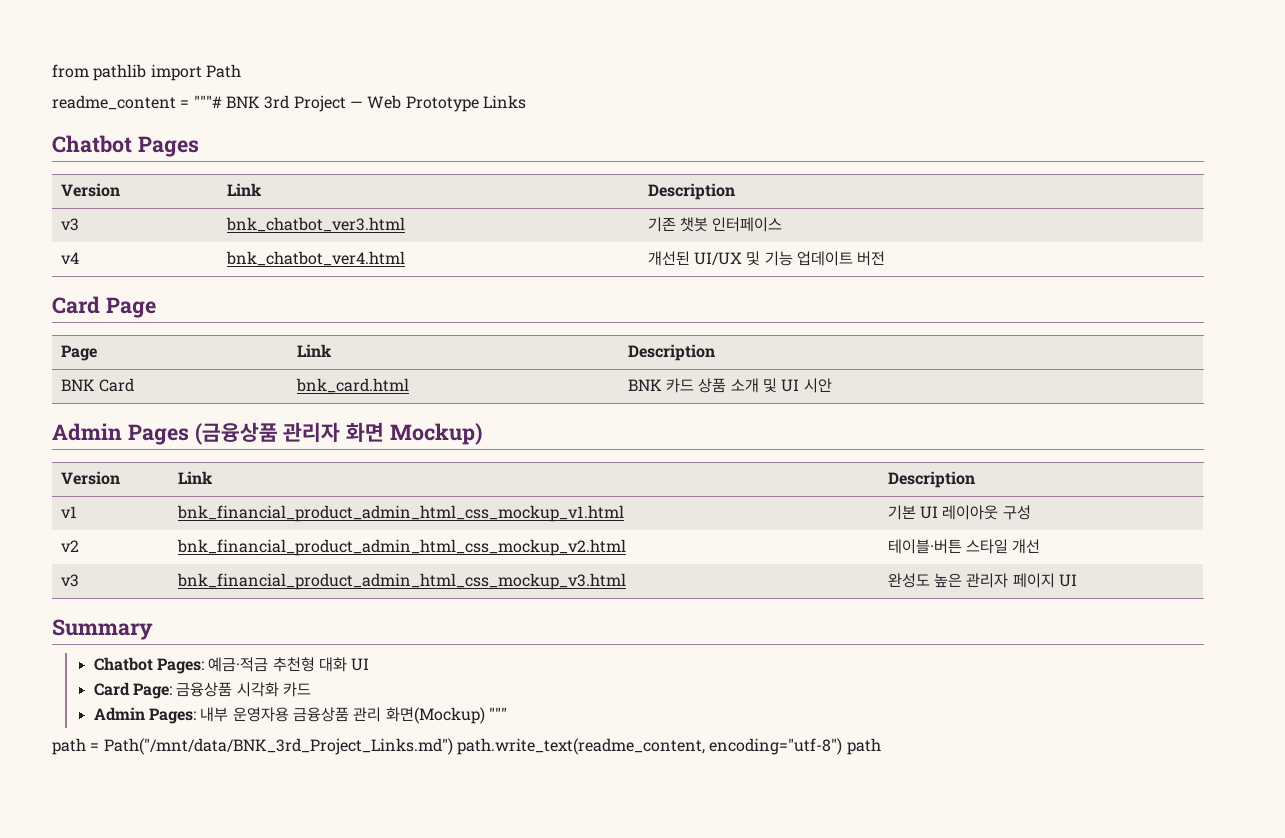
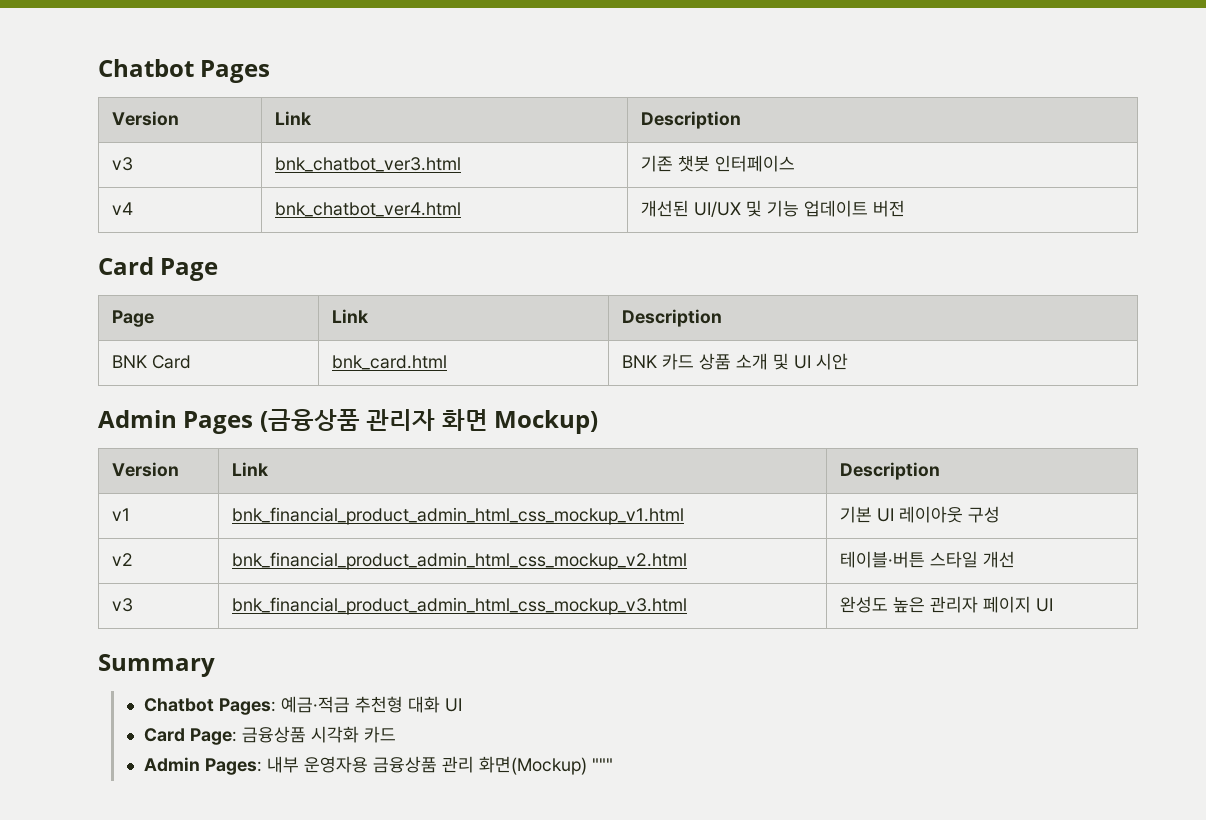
- from pathlib import Path
- readme_content = """# BNK 3rd Project — Web Prototype Links
- path = Path("/mnt/data/BNK_3rd_Project_Links.md") path.write_text(readme_content, encoding="utf-8") path

